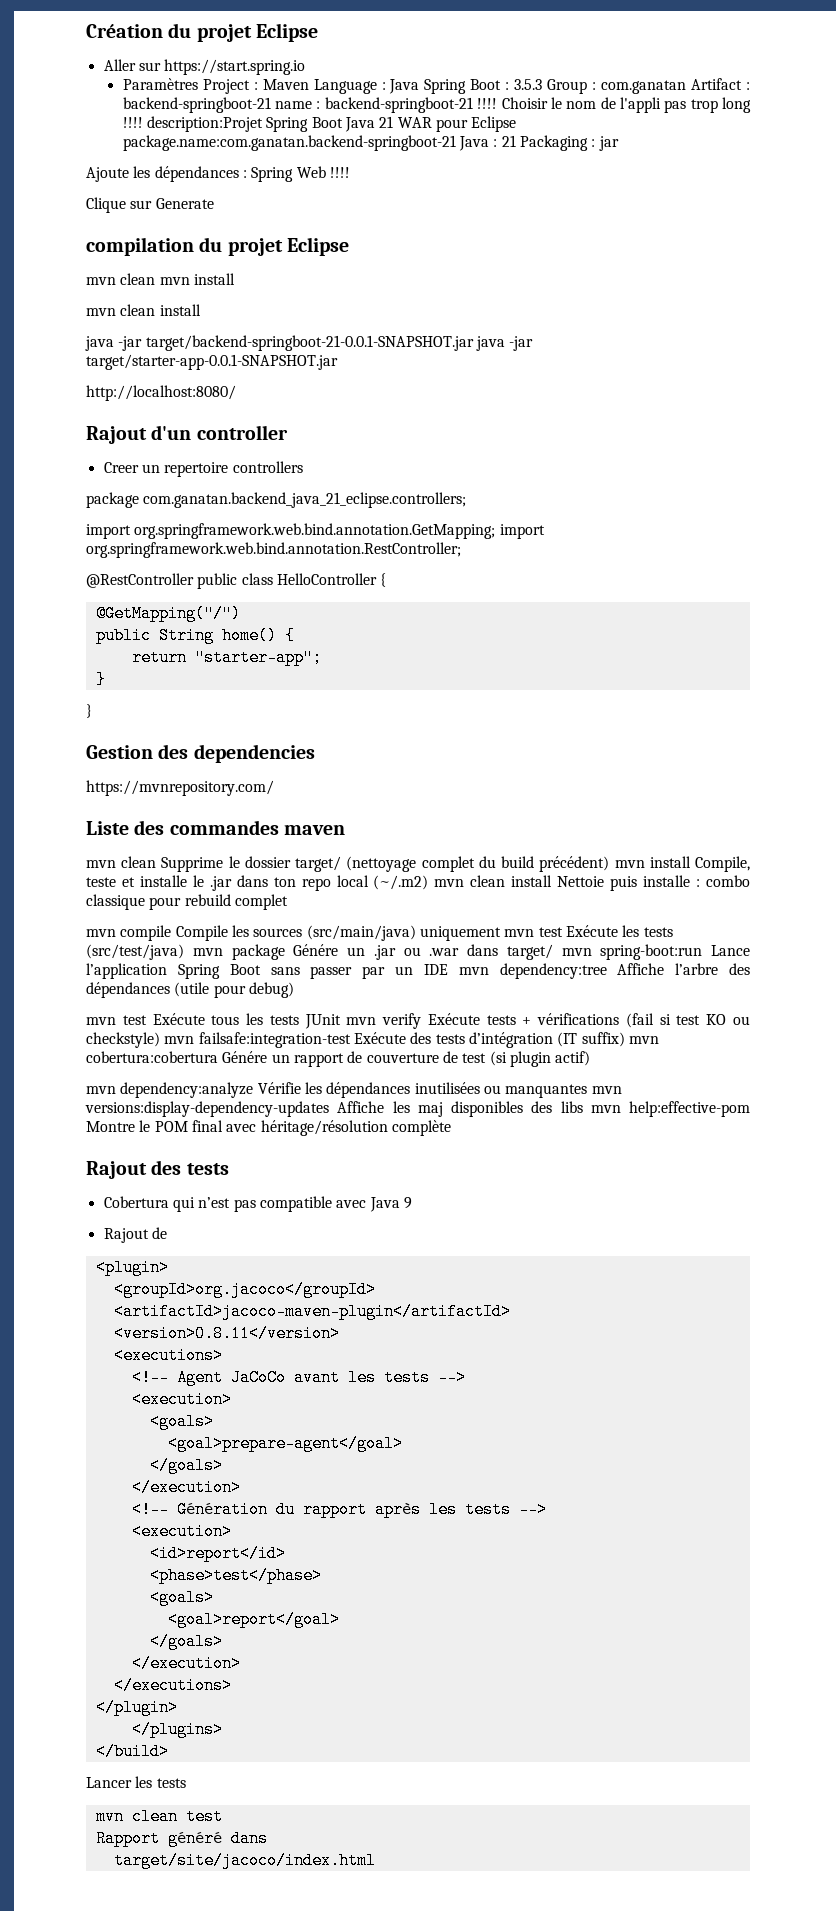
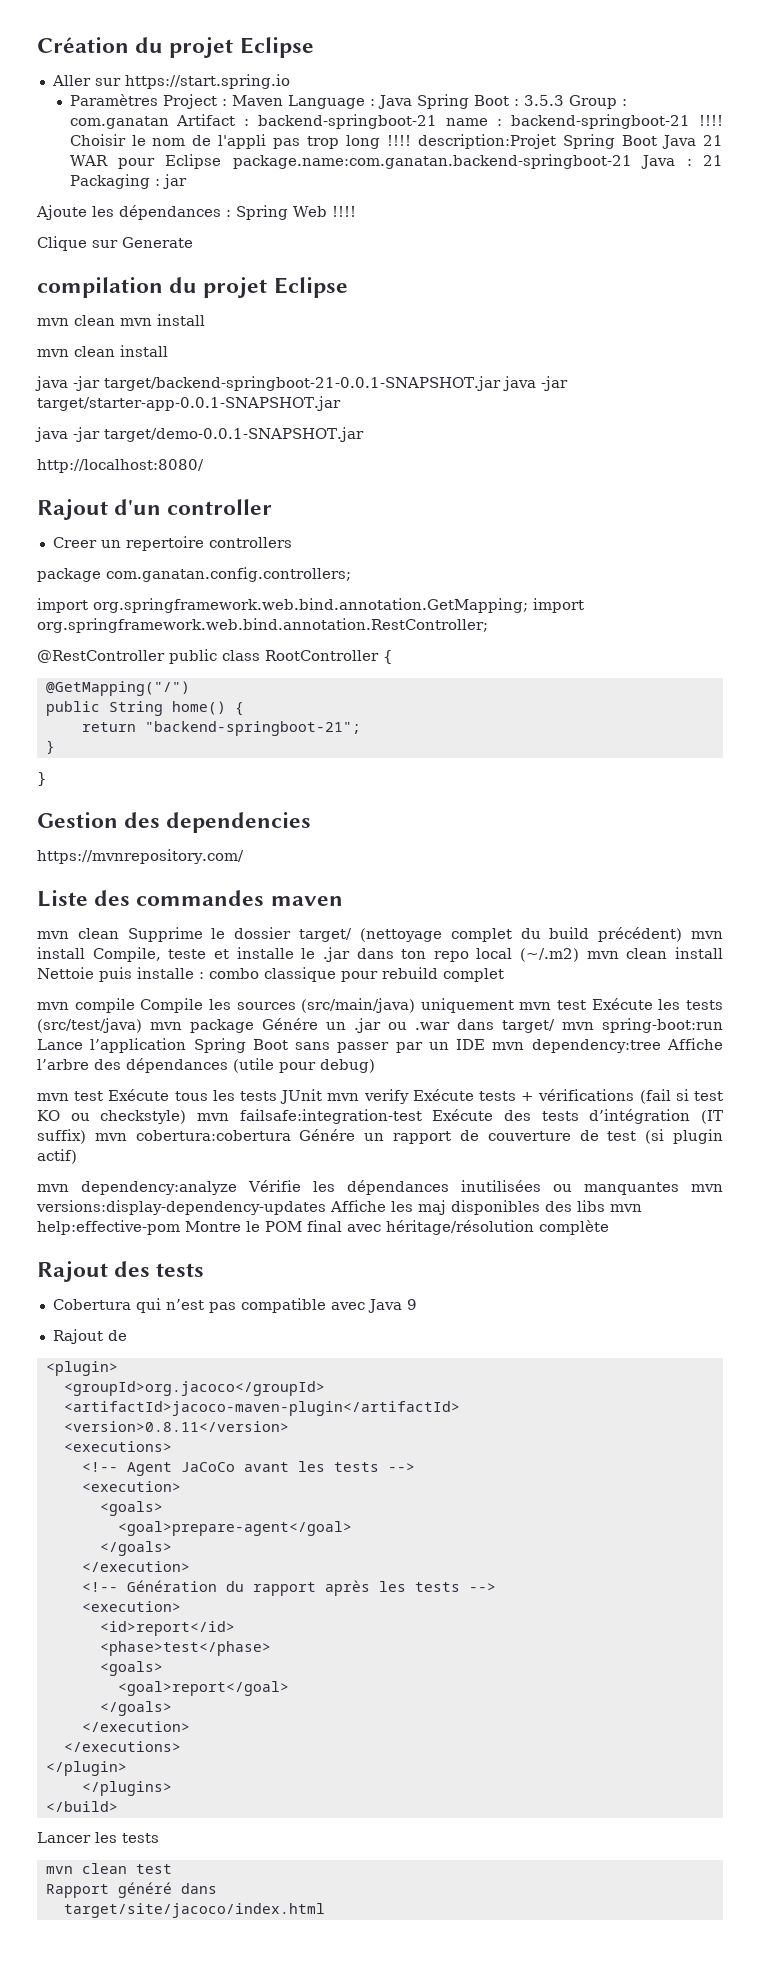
+ java -jar target/demo-0.0.1-SNAPSHOT.jar
- package com.ganatan.backend_java_21_eclipse.controllers;
+ package com.ganatan.config.controllers;
- @RestController public class HelloController {
+ @RestController public class RootController {
- return "starter-app";
+ return "backend-springboot-21";

